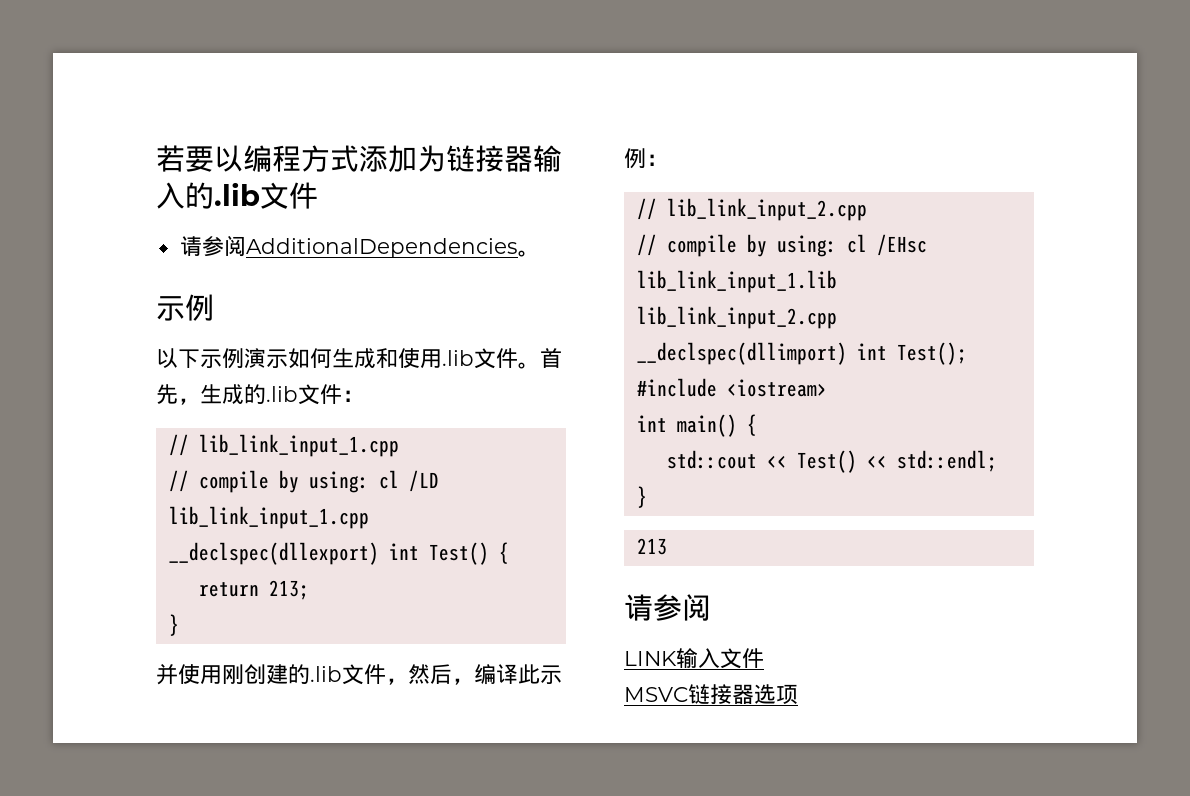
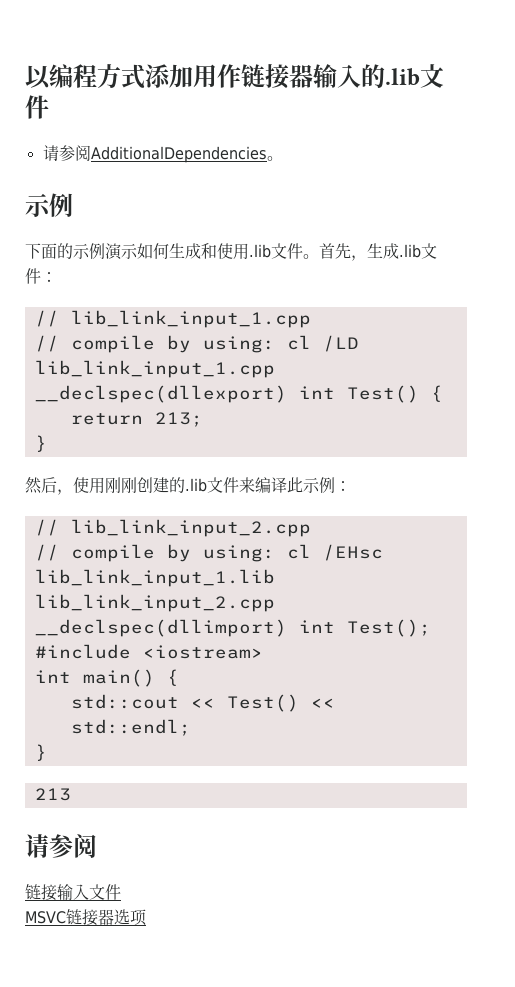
- 若要以编程方式添加为链接器输入的.lib文件
+ 以编程方式添加用作链接器输入的.lib文件
- 以下示例演示如何生成和使用.lib文件。
+ 下面的示例演示如何生成和使用.lib文件。
- 首先，生成的.lib文件：
+ 首先，生成.lib文件：
- 并使用刚创建的.lib文件，然后，编译此示例：
+ 然后，使用刚刚创建的.lib文件来编译此示例：
- LINK输入文件
+ 链接输入文件

